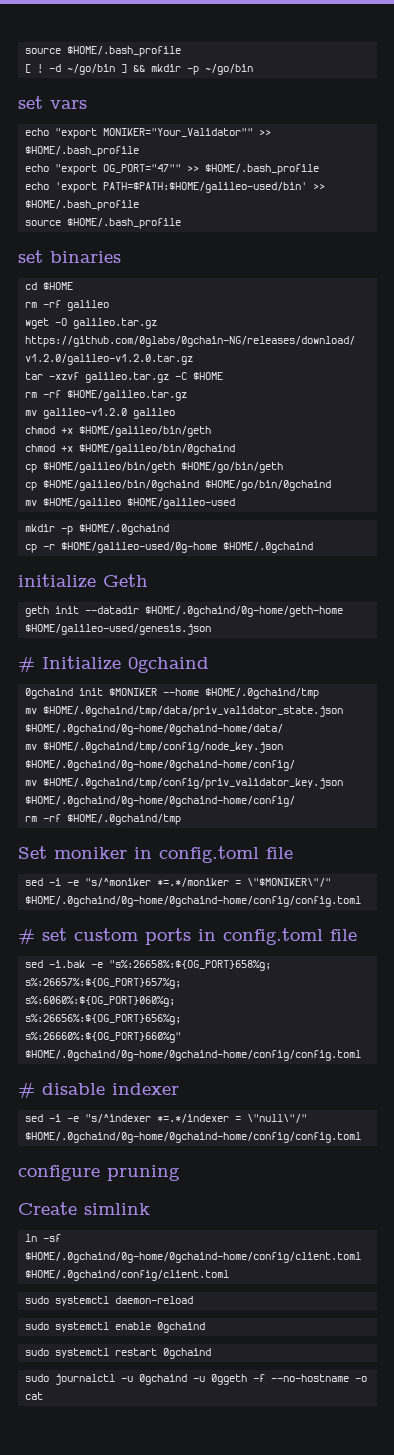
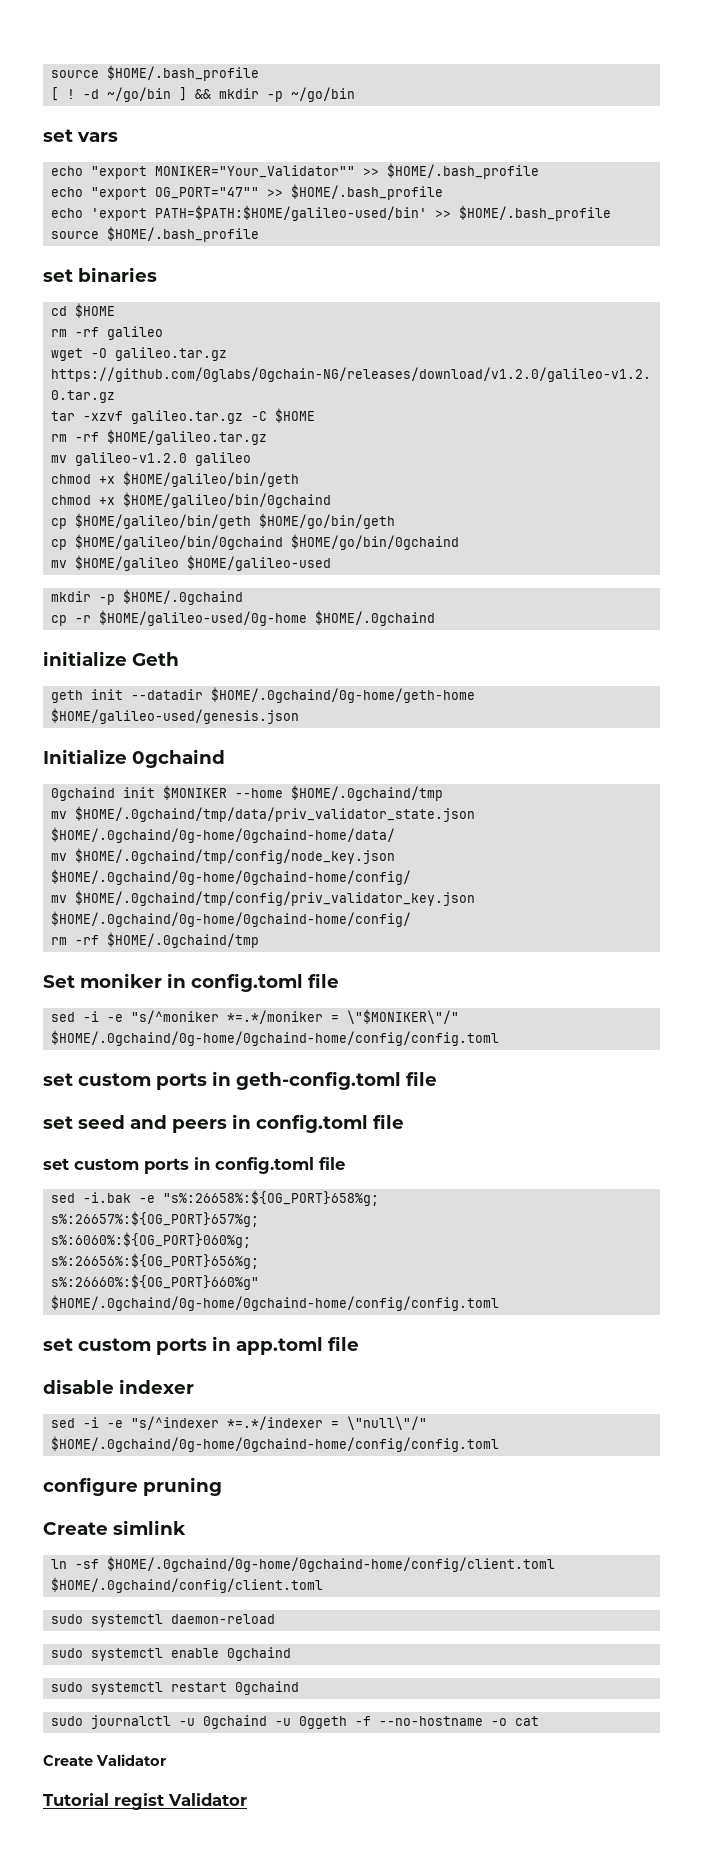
- # Initialize 0gchaind
+ Initialize 0gchaind
- # set custom ports in config.toml file
+ set custom ports in geth-config.toml file
+ set seed and peers in config.toml file
+ set custom ports in config.toml file
- # disable indexer
+ set custom ports in app.toml file
+ disable indexer
+ Create Validator
+ Tutorial regist Validator

